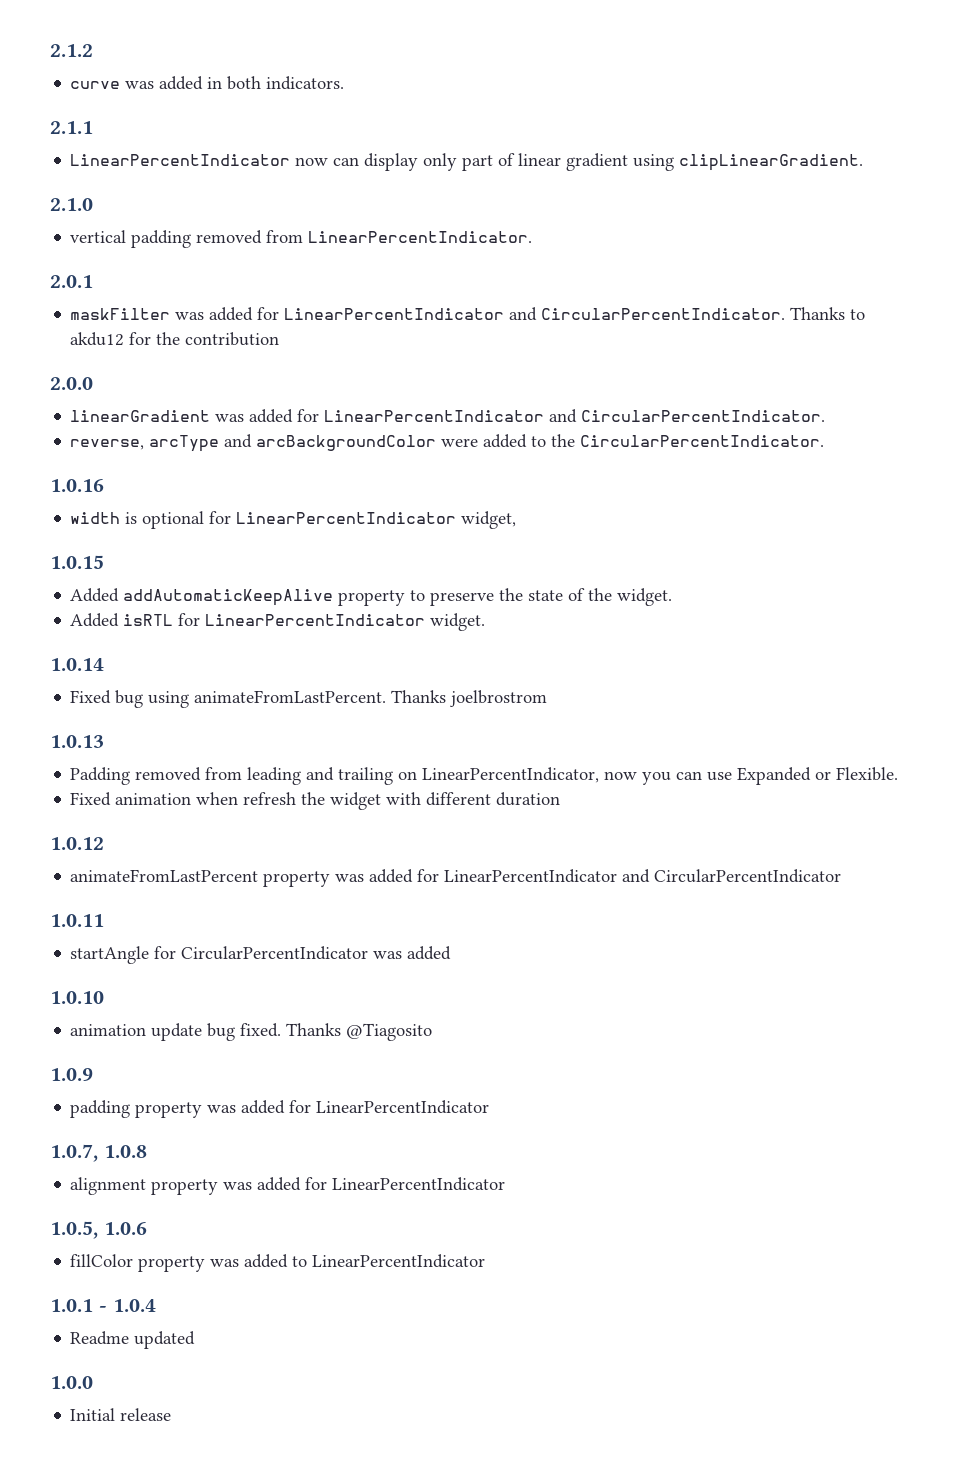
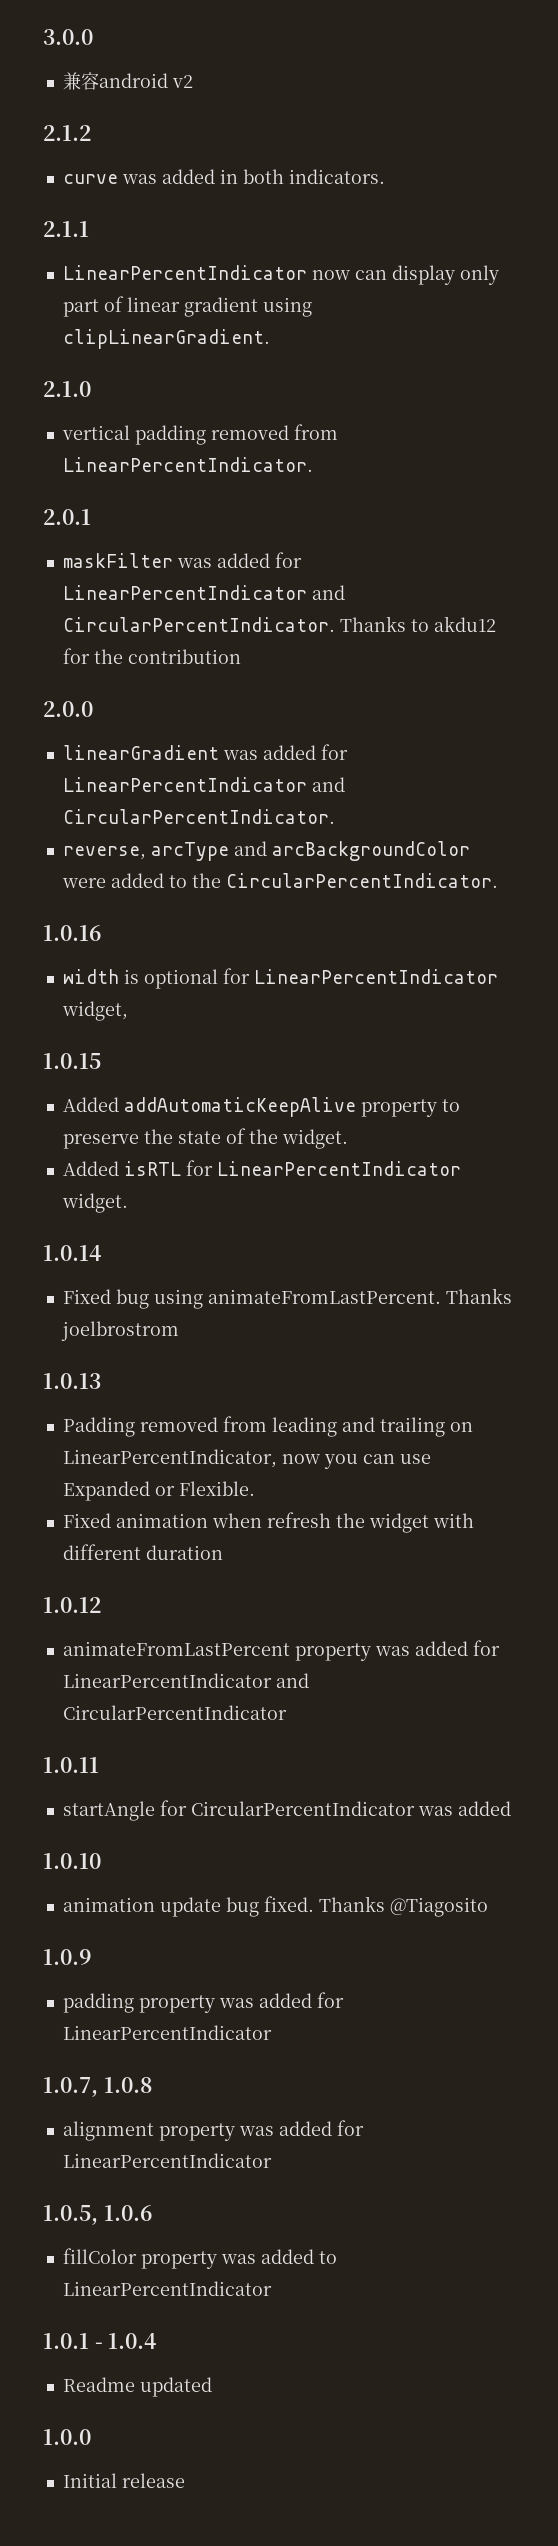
+ 3.0.0
+ 兼容android v2

